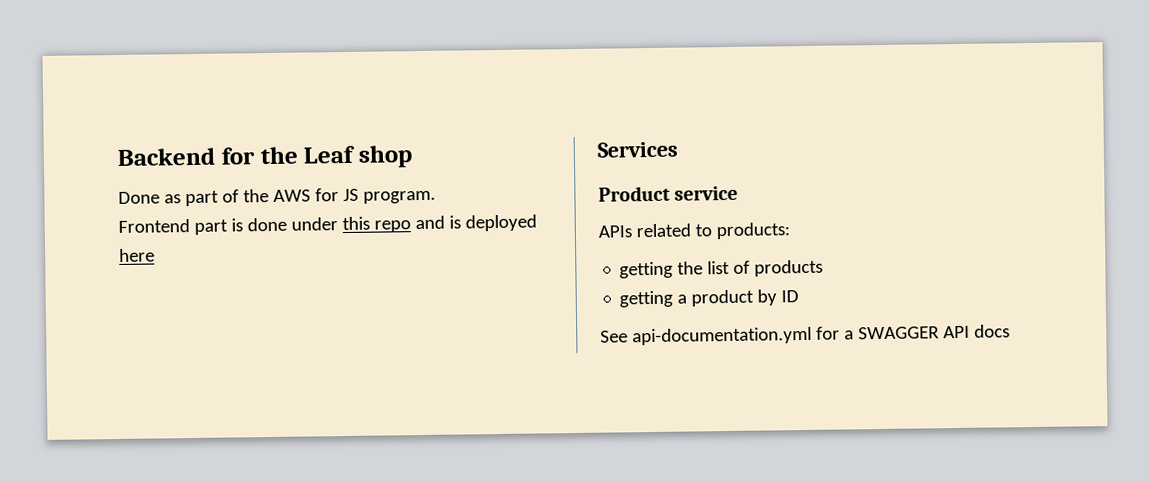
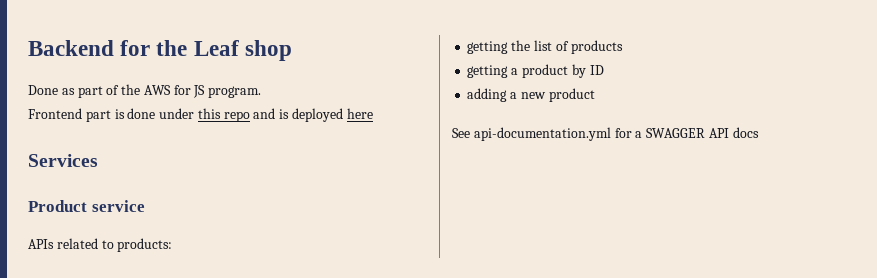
+ adding a new product

